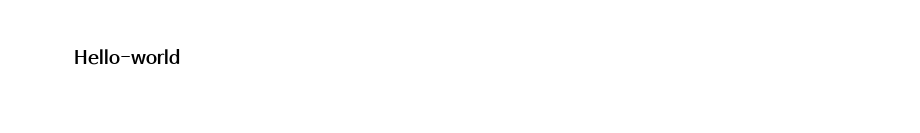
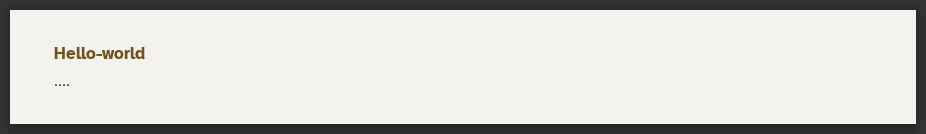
+ ....

